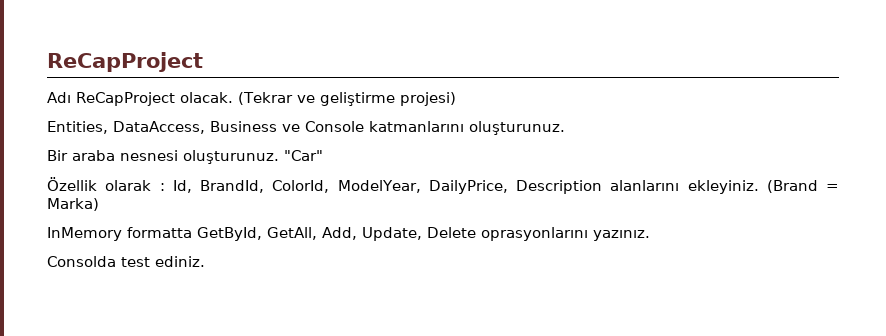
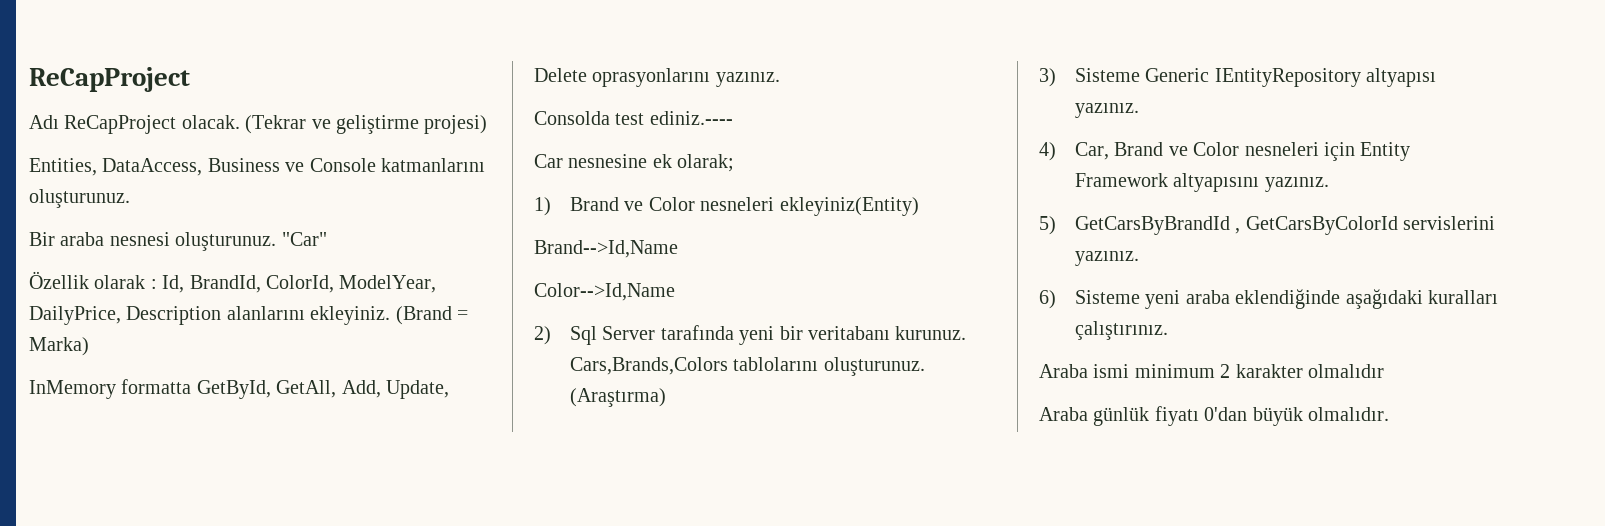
- Consolda test ediniz.
+ Consolda test ediniz.----
+ Car nesnesine ek olarak;
+ 1) Brand ve Color nesneleri ekleyiniz(Entity)
+ Brand-->Id,Name
+ Color-->Id,Name
+ 2) Sql Server tarafında yeni bir veritabanı kurunuz. Cars,Brands,Colors tablolarını oluşturunuz. (Araştırma)
+ 3) Sisteme Generic IEntityRepository altyapısı yazınız.
+ 4) Car, Brand ve Color nesneleri için Entity Framework altyapısını yazınız.
+ 5) GetCarsByBrandId , GetCarsByColorId servislerini yazınız.
+ 6) Sisteme yeni araba eklendiğinde aşağıdaki kuralları çalıştırınız.
+ Araba ismi minimum 2 karakter olmalıdır
+ Araba günlük fiyatı 0'dan büyük olmalıdır.

